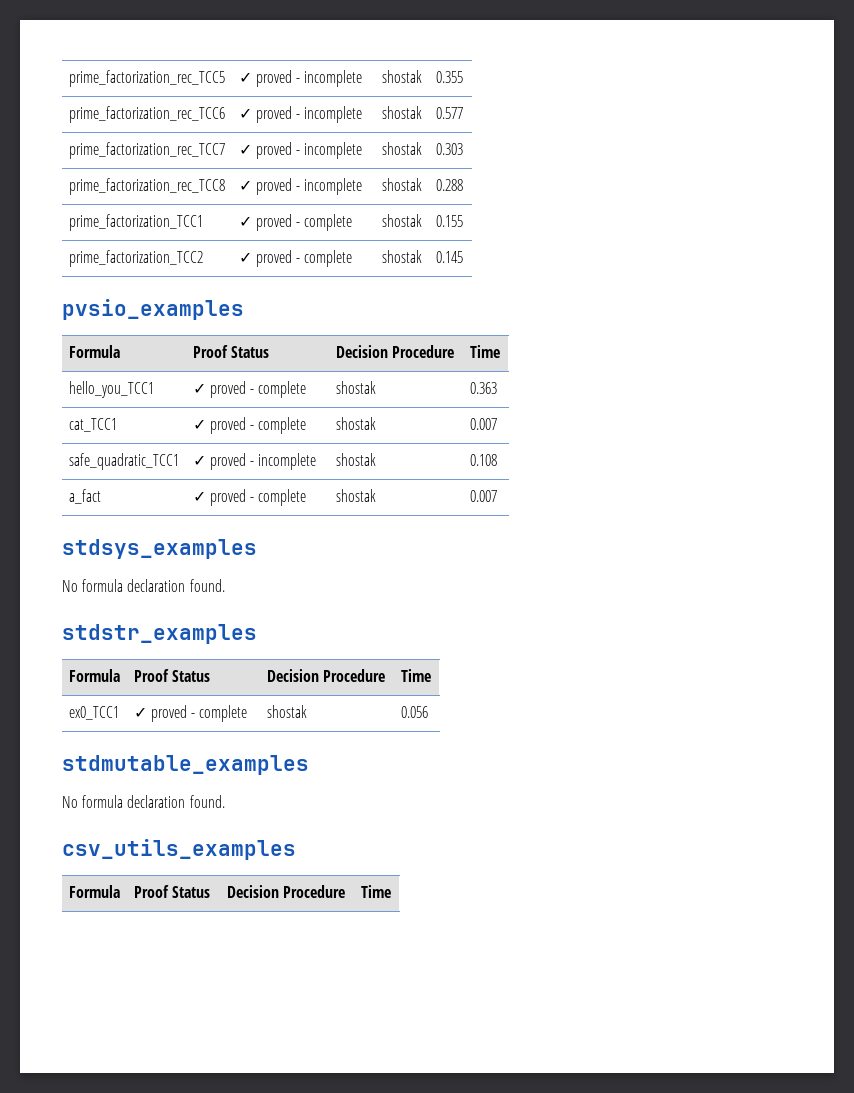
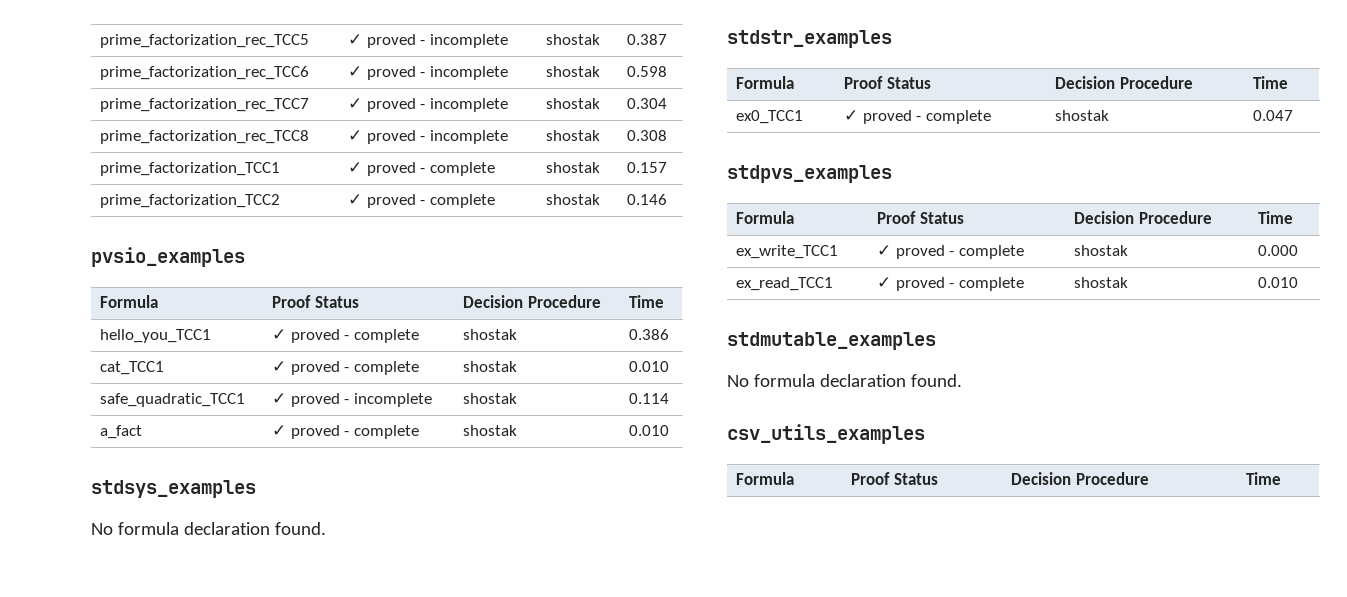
- prime_factorization_rec_TCC5 | ✓ proved - incomplete | shostak | 0.355
+ prime_factorization_rec_TCC5 | ✓ proved - incomplete | shostak | 0.387
- prime_factorization_rec_TCC6 | ✓ proved - incomplete | shostak | 0.577
+ prime_factorization_rec_TCC6 | ✓ proved - incomplete | shostak | 0.598
- prime_factorization_rec_TCC7 | ✓ proved - incomplete | shostak | 0.303
+ prime_factorization_rec_TCC7 | ✓ proved - incomplete | shostak | 0.304
- prime_factorization_rec_TCC8 | ✓ proved - incomplete | shostak | 0.288
+ prime_factorization_rec_TCC8 | ✓ proved - incomplete | shostak | 0.308
- prime_factorization_TCC1 | ✓ proved - complete | shostak | 0.155
+ prime_factorization_TCC1 | ✓ proved - complete | shostak | 0.157
- prime_factorization_TCC2 | ✓ proved - complete | shostak | 0.145
+ prime_factorization_TCC2 | ✓ proved - complete | shostak | 0.146
- hello_you_TCC1 | ✓ proved - complete | shostak | 0.363
+ hello_you_TCC1 | ✓ proved - complete | shostak | 0.386
- cat_TCC1 | ✓ proved - complete | shostak | 0.007
+ cat_TCC1 | ✓ proved - complete | shostak | 0.010
- safe_quadratic_TCC1 | ✓ proved - incomplete | shostak | 0.108
+ safe_quadratic_TCC1 | ✓ proved - incomplete | shostak | 0.114
- a_fact | ✓ proved - complete | shostak | 0.007
+ a_fact | ✓ proved - complete | shostak | 0.010
- ex0_TCC1 | ✓ proved - complete | shostak | 0.056
+ ex0_TCC1 | ✓ proved - complete | shostak | 0.047
+ stdpvs_examples
+ Formula | Proof Status | Decision Procedure | Time
+ ex_write_TCC1 | ✓ proved - complete | shostak | 0.000
+ ex_read_TCC1 | ✓ proved - complete | shostak | 0.010

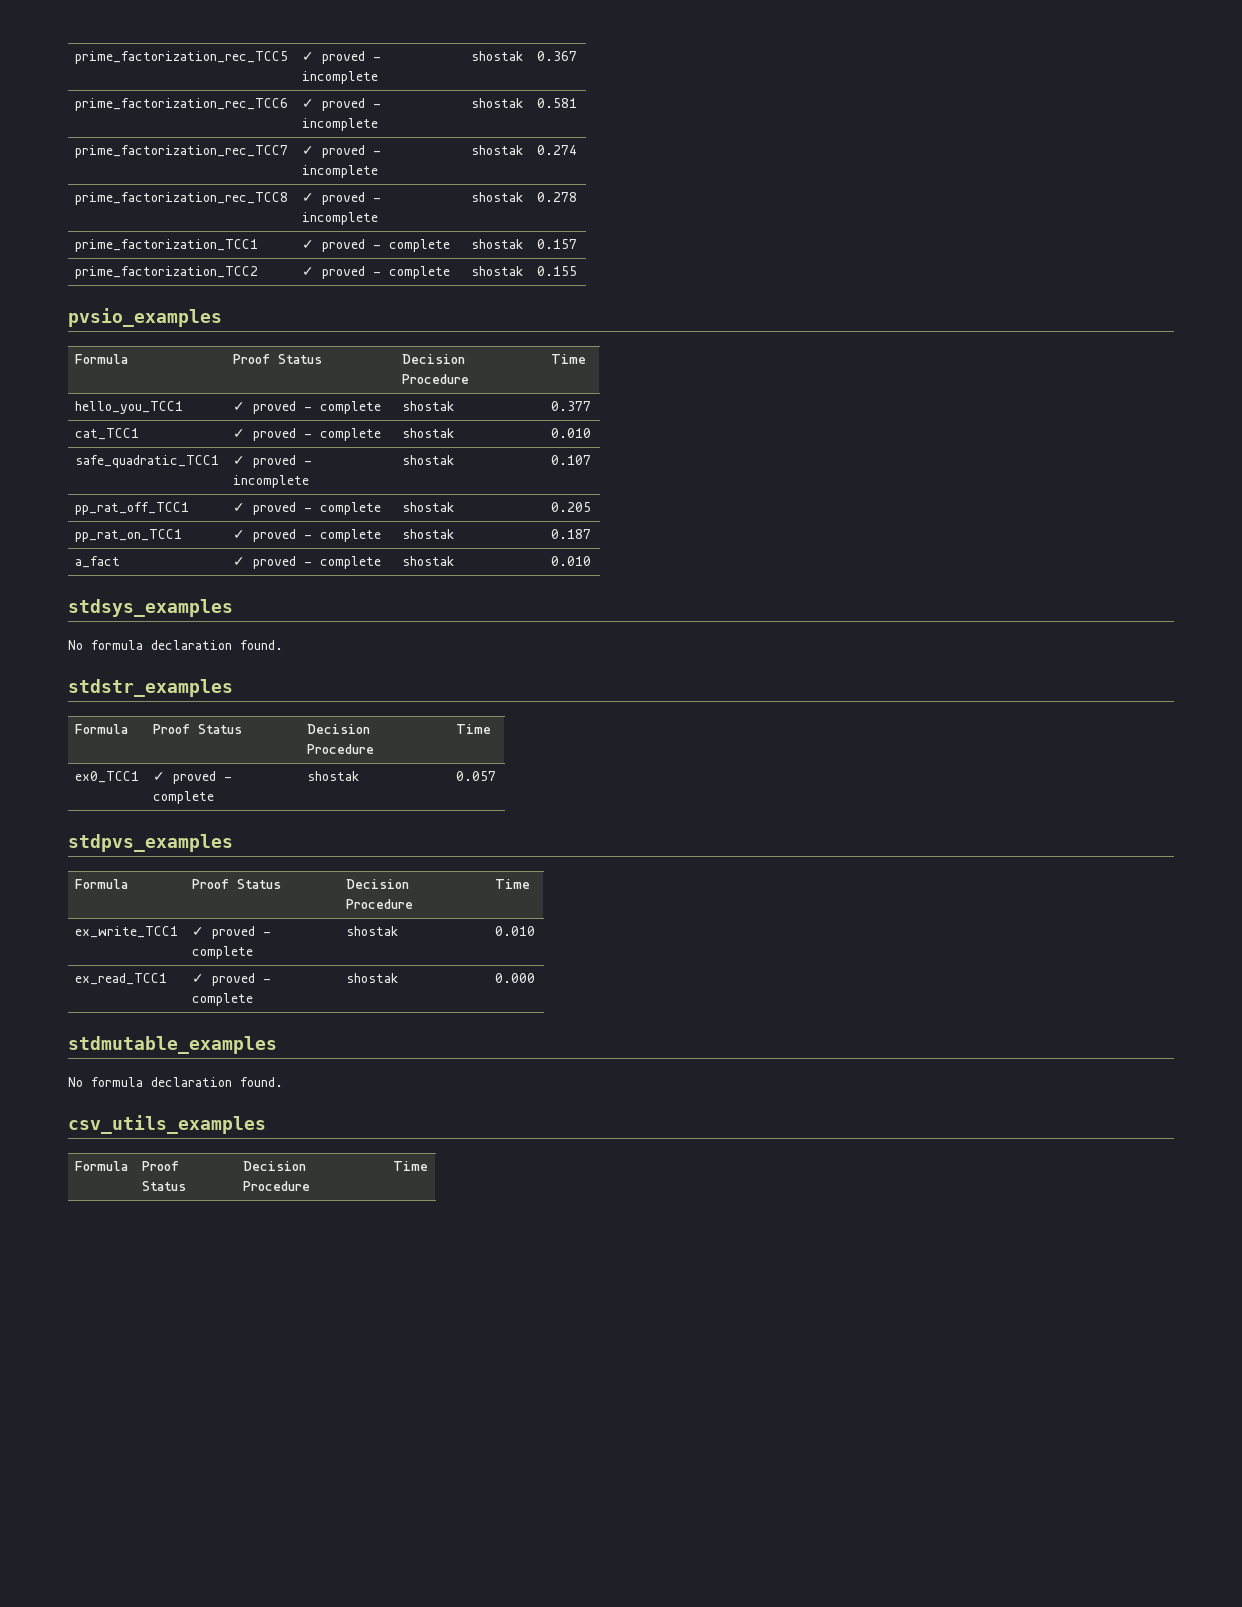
- prime_factorization_rec_TCC5 | ✓ proved - incomplete | shostak | 0.387
+ prime_factorization_rec_TCC5 | ✓ proved - incomplete | shostak | 0.367
- prime_factorization_rec_TCC6 | ✓ proved - incomplete | shostak | 0.598
+ prime_factorization_rec_TCC6 | ✓ proved - incomplete | shostak | 0.581
- prime_factorization_rec_TCC7 | ✓ proved - incomplete | shostak | 0.304
+ prime_factorization_rec_TCC7 | ✓ proved - incomplete | shostak | 0.274
- prime_factorization_rec_TCC8 | ✓ proved - incomplete | shostak | 0.308
+ prime_factorization_rec_TCC8 | ✓ proved - incomplete | shostak | 0.278
- prime_factorization_TCC2 | ✓ proved - complete | shostak | 0.146
+ prime_factorization_TCC2 | ✓ proved - complete | shostak | 0.155
- hello_you_TCC1 | ✓ proved - complete | shostak | 0.386
+ hello_you_TCC1 | ✓ proved - complete | shostak | 0.377
- safe_quadratic_TCC1 | ✓ proved - incomplete | shostak | 0.114
+ safe_quadratic_TCC1 | ✓ proved - incomplete | shostak | 0.107
+ pp_rat_off_TCC1 | ✓ proved - complete | shostak | 0.205
+ pp_rat_on_TCC1 | ✓ proved - complete | shostak | 0.187
- ex0_TCC1 | ✓ proved - complete | shostak | 0.047
+ ex0_TCC1 | ✓ proved - complete | shostak | 0.057
- ex_write_TCC1 | ✓ proved - complete | shostak | 0.000
+ ex_write_TCC1 | ✓ proved - complete | shostak | 0.010
- ex_read_TCC1 | ✓ proved - complete | shostak | 0.010
+ ex_read_TCC1 | ✓ proved - complete | shostak | 0.000

